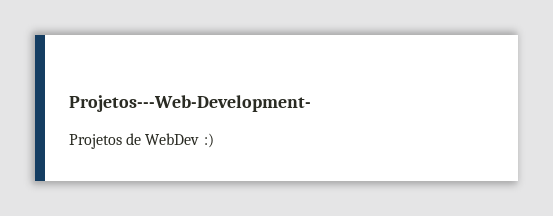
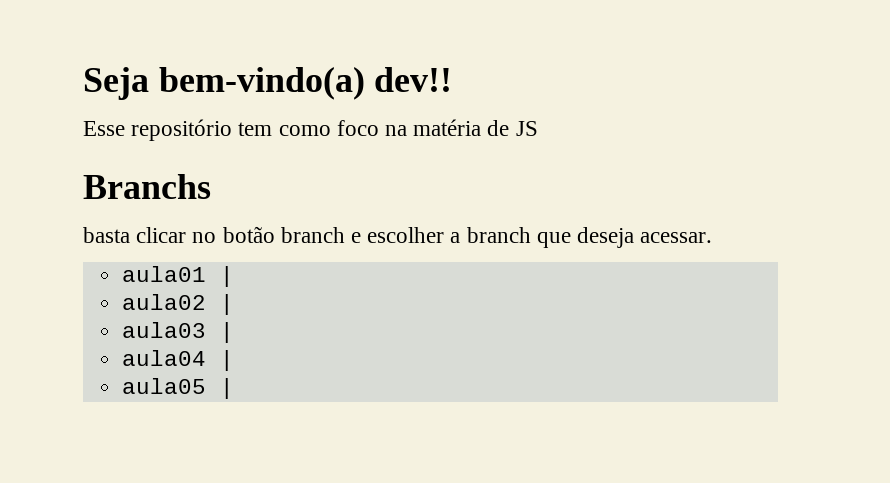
- Projetos---Web-Development-
- Projetos de WebDev :)
+ Seja bem-vindo(a) dev!!
+ Esse repositório tem como foco na matéria de JS
+ Branchs
+ basta clicar no botão branch e escolher a branch que deseja acessar.
+ aula01 |
+ aula02 |
+ aula03 |
+ aula04 |
+ aula05 |

